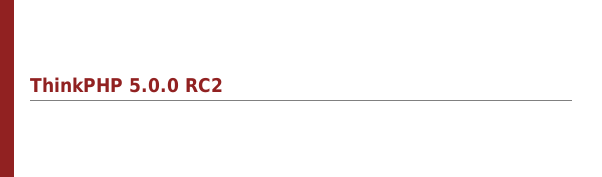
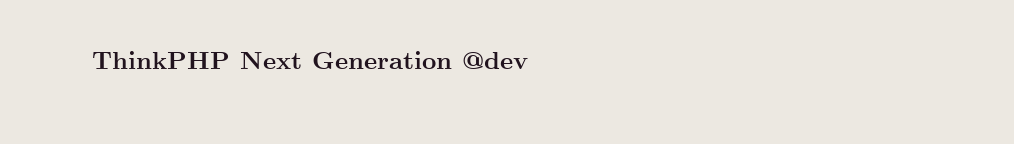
- ThinkPHP 5.0.0 RC2
+ ThinkPHP Next Generation @dev

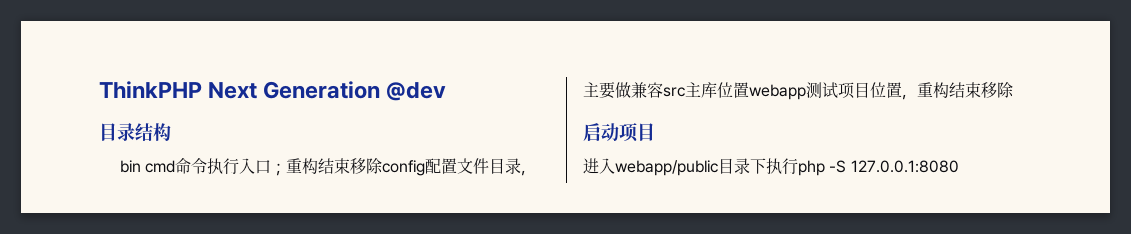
+ 目录结构
+ bin cmd命令执行入口；重构结束移除config配置文件目录，主要做兼容src主库位置webapp测试项目位置，重构结束移除
+ 启动项目
+ 进入webapp/public目录下执行php -S 127.0.0.1:8080

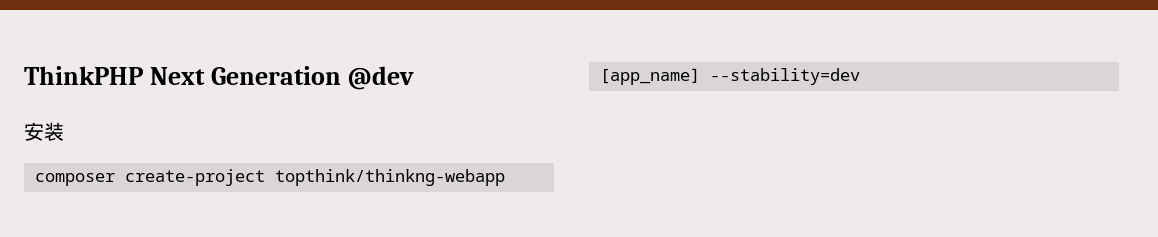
- 目录结构
- bin cmd命令执行入口；重构结束移除config配置文件目录，主要做兼容src主库位置webapp测试项目位置，重构结束移除
- 启动项目
- 进入webapp/public目录下执行php -S 127.0.0.1:8080
+ 安装
+ composer create-project topthink/thinkng-webapp [app_name] --stability=dev

